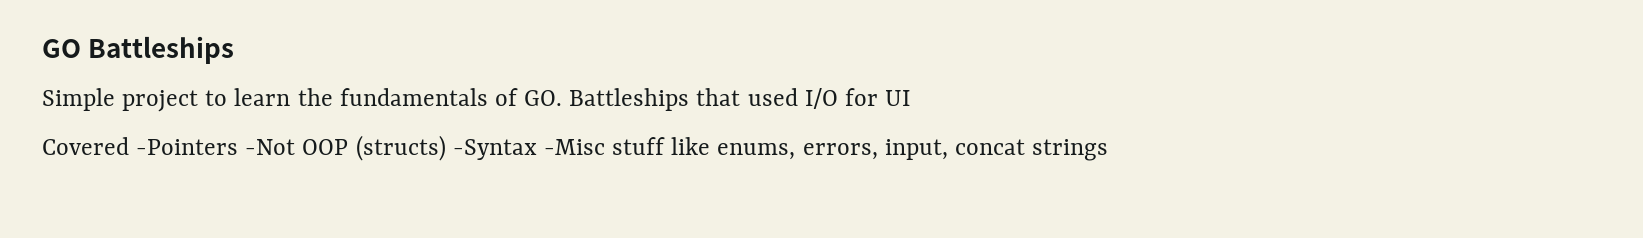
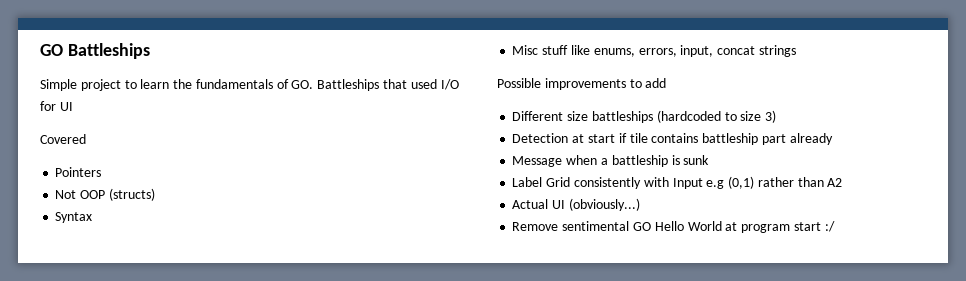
- Covered -Pointers -Not OOP (structs) -Syntax -Misc stuff like enums, errors, input, concat strings
+ Covered
+ Pointers
+ Not OOP (structs)
+ Syntax
+ Misc stuff like enums, errors, input, concat strings
+ Possible improvements to add
+ Different size battleships (hardcoded to size 3)
+ Detection at start if tile contains battleship part already
+ Message when a battleship is sunk
+ Label Grid consistently with Input e.g (0,1) rather than A2
+ Actual UI (obviously...)
+ Remove sentimental GO Hello World at program start :/

